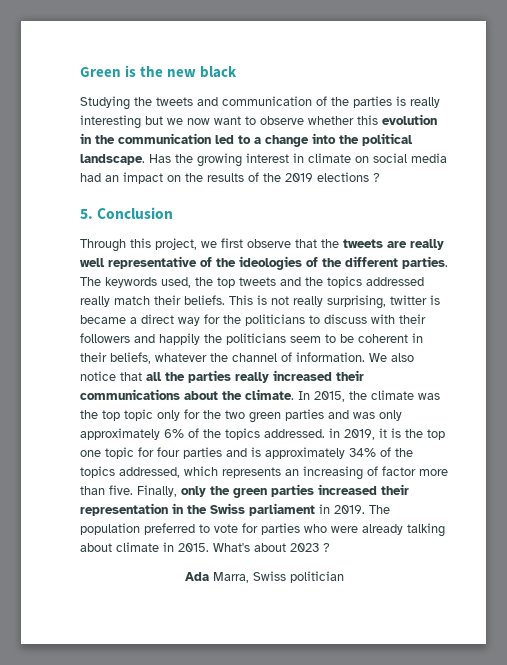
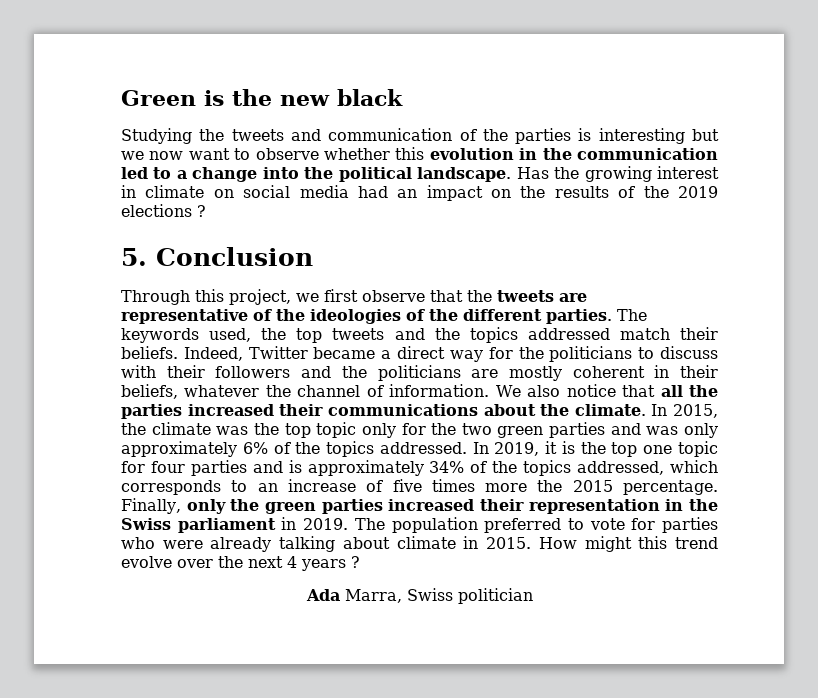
- Studying the tweets and communication of the parties is really interesting but we now want to observe whether this evolution in the communication led to a change into the political landscape.
+ Studying the tweets and communication of the parties is interesting but we now want to observe whether this evolution in the communication led to a change into the political landscape.
- Through this project, we first observe that the tweets are really well representative of the ideologies of the different parties.
+ Through this project, we first observe that the tweets are representative of the ideologies of the different parties.
- The keywords used, the top tweets and the topics addressed really match their beliefs.
+ The keywords used, the top tweets and the topics addressed match their beliefs.
- This is not really surprising, twitter is became a direct way for the politicians to discuss with their followers and happily the politicians seem to be coherent in their beliefs, whatever the channel of information.
+ Indeed, Twitter became a direct way for the politicians to discuss with their followers and the politicians are mostly coherent in their beliefs, whatever the channel of information.
- We also notice that all the parties really increased their communications about the climate.
+ We also notice that all the parties increased their communications about the climate.
- In 2015, the climate was the top topic only for the two green parties and was only approximately 6% of the topics addressed. in 2019, it is the top one topic for four parties and is approximately 34% of the topics addressed, which represents an increasing of factor more than five.
+ In 2015, the climate was the top topic only for the two green parties and was only approximately 6% of the topics addressed. In 2019, it is the top one topic for four parties and is approximately 34% of the topics addressed, which corresponds to an increase of five times more the 2015 percentage.
- What's about 2023 ?
+ How might this trend evolve over the next 4 years ?

